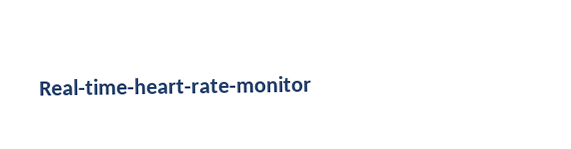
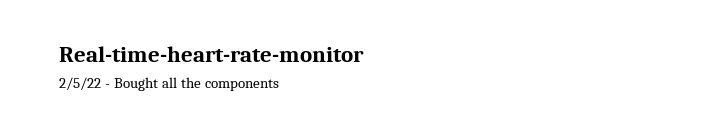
+ 2/5/22 - Bought all the components

